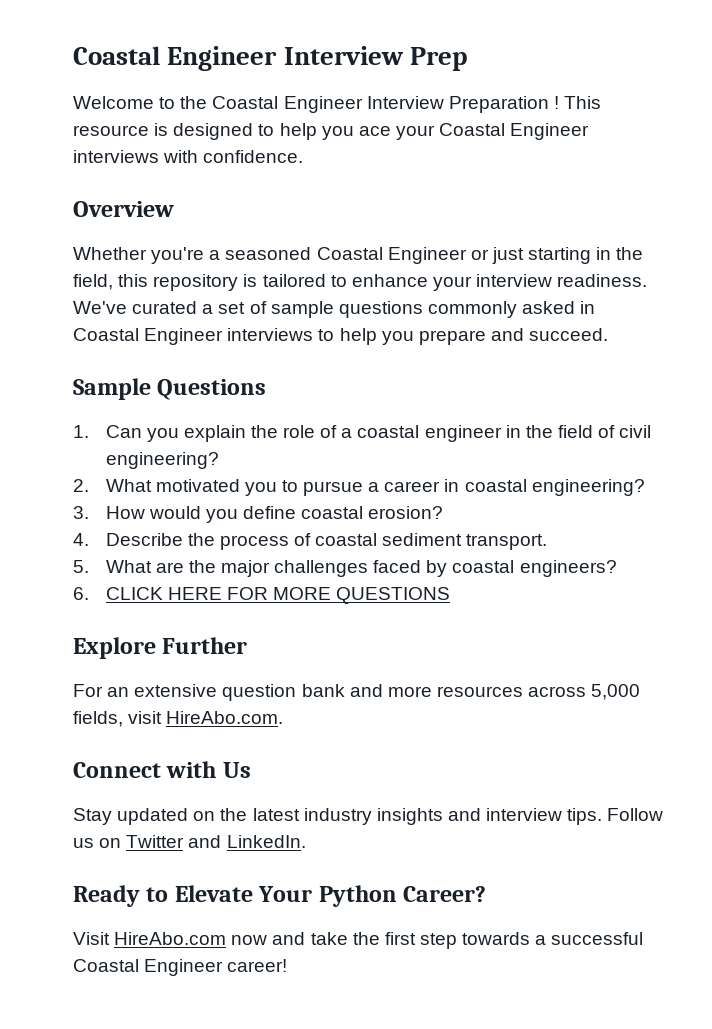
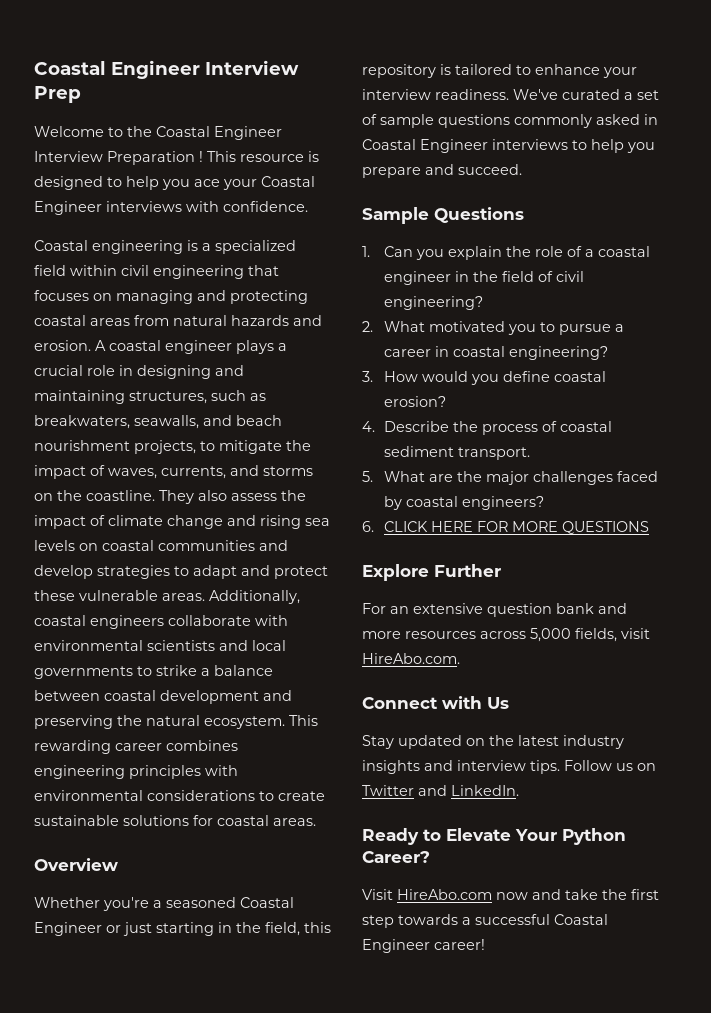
+ Coastal engineering is a specialized field within civil engineering that focuses on managing and protecting coastal areas from natural hazards and erosion. A coastal engineer plays a crucial role in designing and maintaining structures, such as breakwaters, seawalls, and beach nourishment projects, to mitigate the impact of waves, currents, and storms on the coastline. They also assess the impact of climate change and rising sea levels on coastal communities and develop strategies to adapt and protect these vulnerable areas. Additionally, coastal engineers collaborate with environmental scientists and local governments to strike a balance between coastal development and preserving the natural ecosystem. This rewarding career combines engineering principles with environmental considerations to create sustainable solutions for coastal areas.

